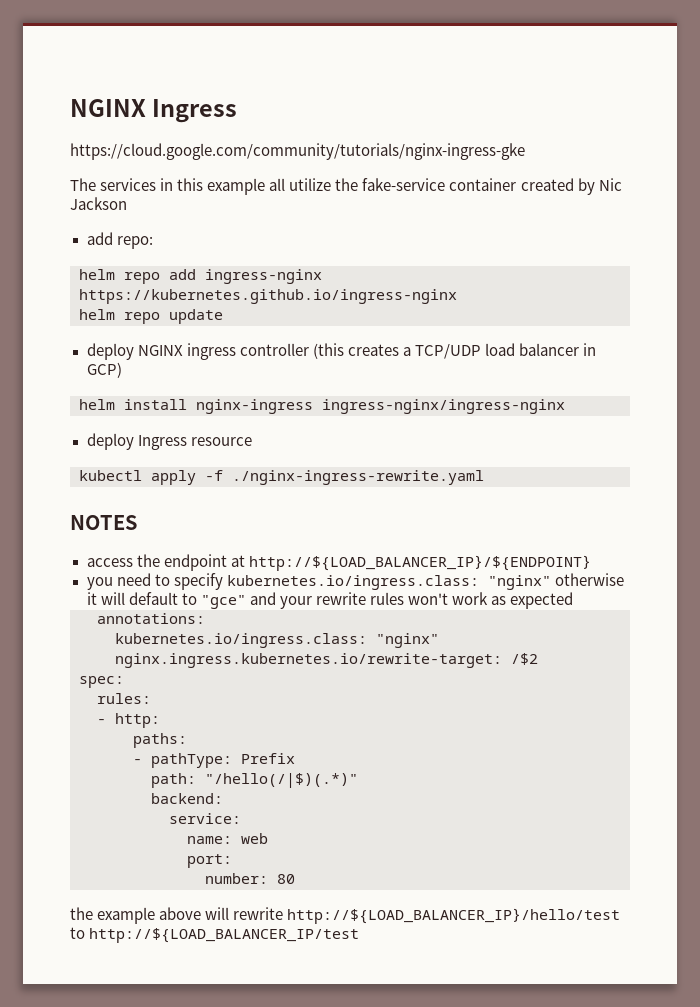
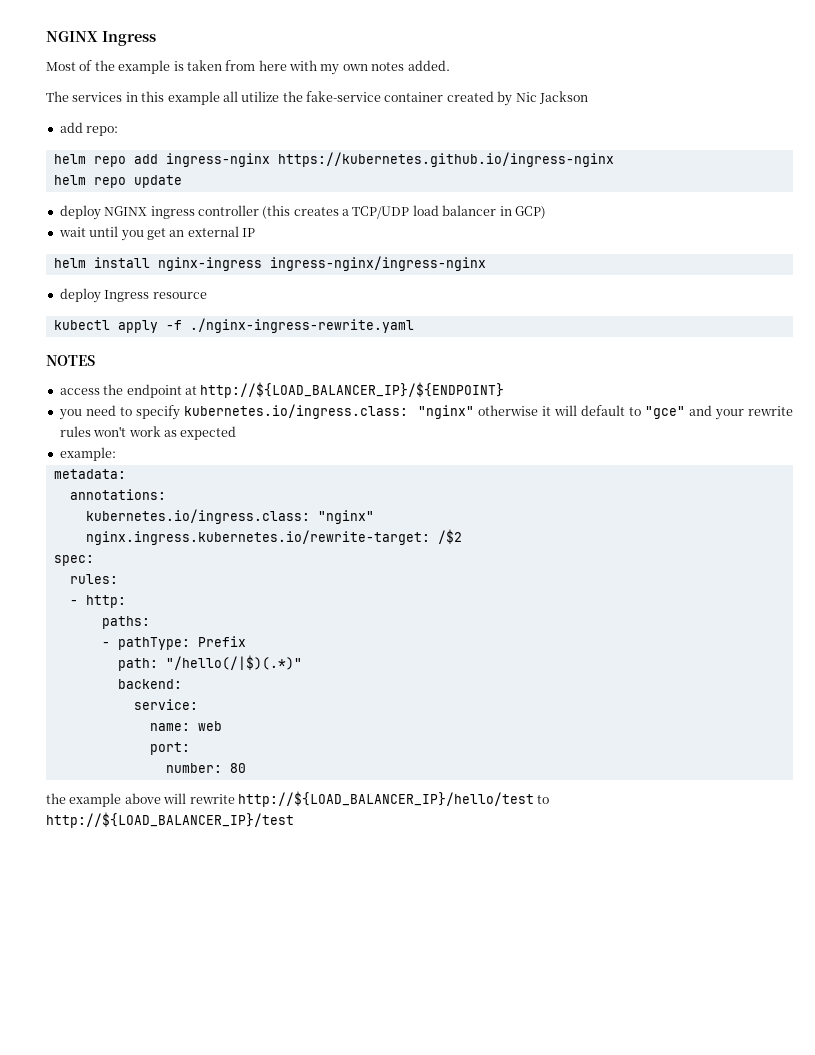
- https://cloud.google.com/community/tutorials/nginx-ingress-gke
+ Most of the example is taken from here with my own notes added.
+ wait until you get an external IP
+ example:
+ metadata:
- the example above will rewrite http://${LOAD_BALANCER_IP}/hello/test to http://${LOAD_BALANCER_IP/test
+ the example above will rewrite http://${LOAD_BALANCER_IP}/hello/test to http://${LOAD_BALANCER_IP}/test

